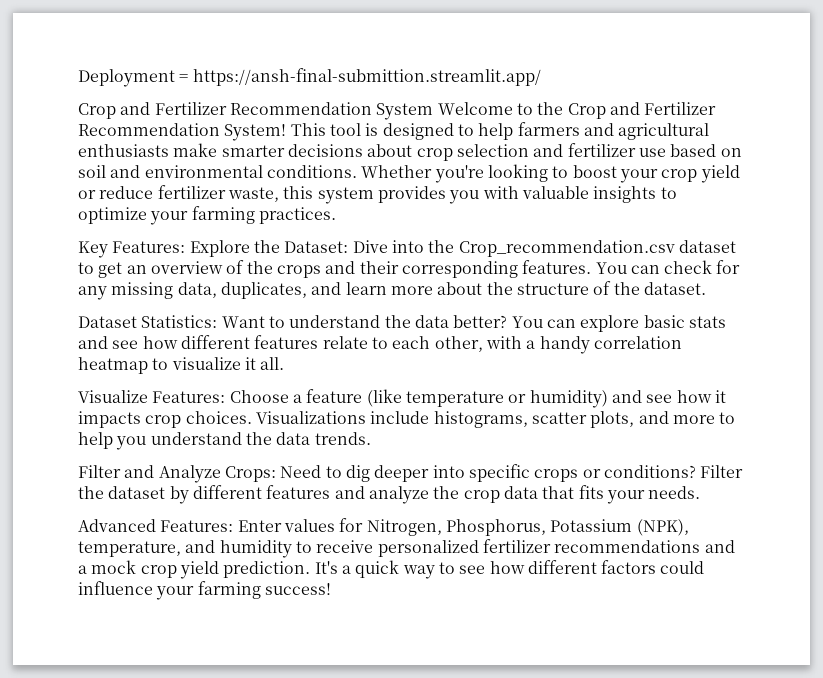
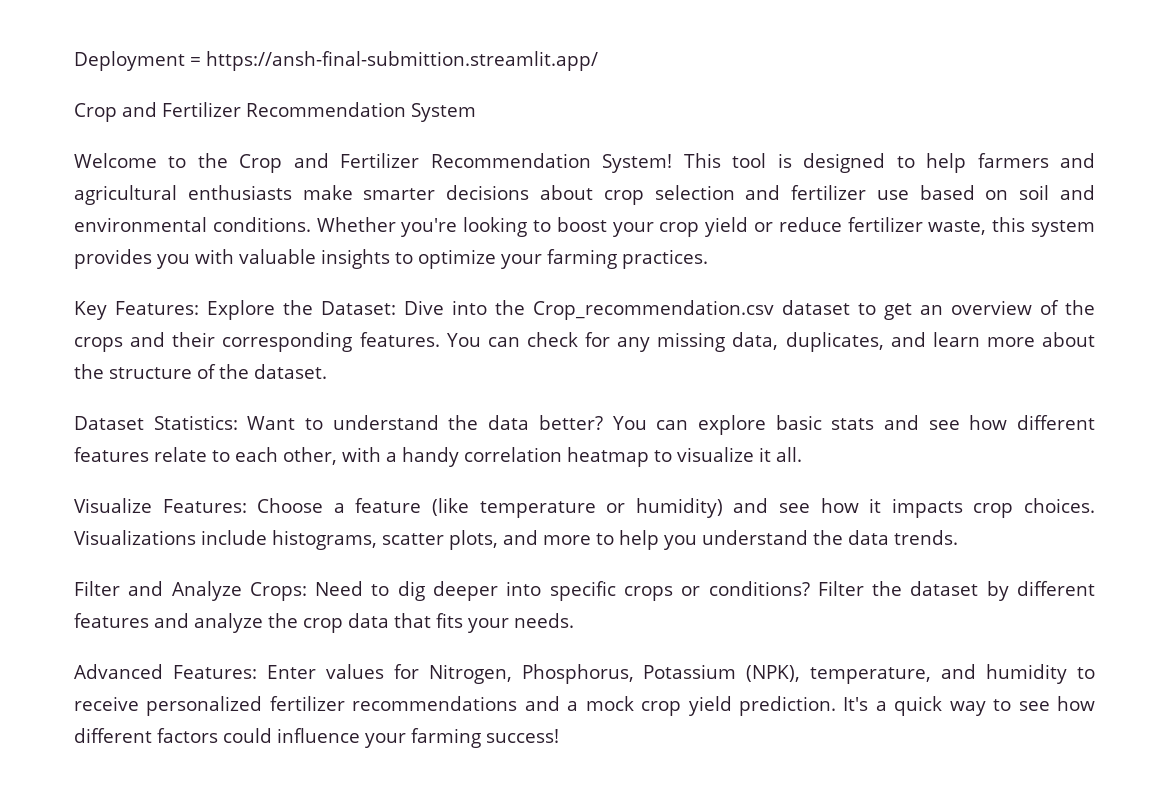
- Crop and Fertilizer Recommendation System Welcome to the Crop and Fertilizer Recommendation System!
+ Crop and Fertilizer Recommendation System
+ Welcome to the Crop and Fertilizer Recommendation System!

